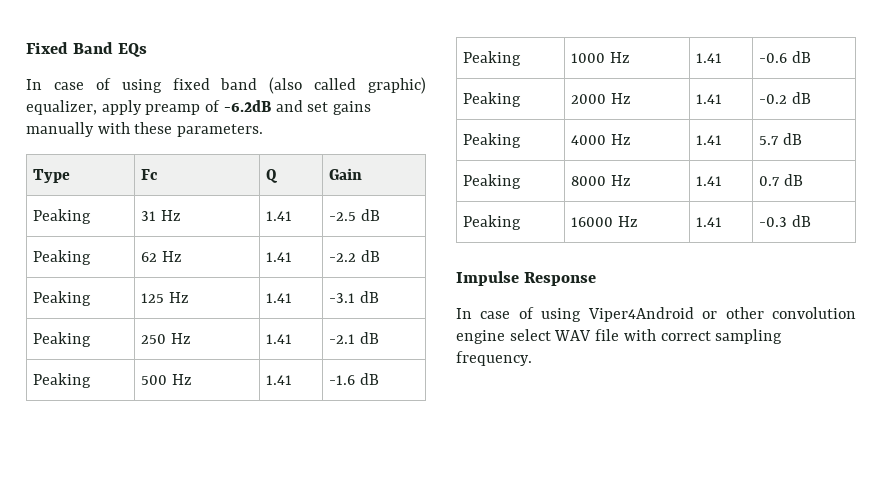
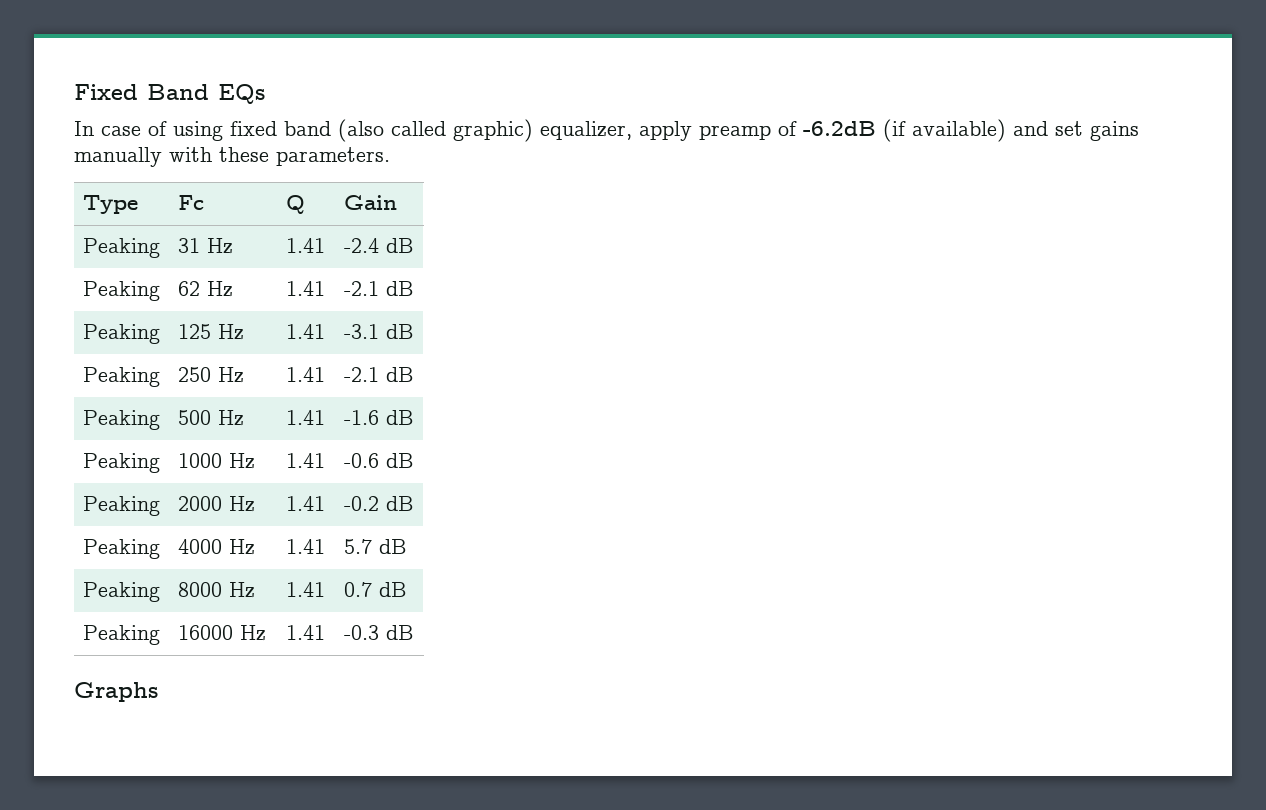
- In case of using fixed band (also called graphic) equalizer, apply preamp of -6.2dB and set gains manually with these parameters.
+ In case of using fixed band (also called graphic) equalizer, apply preamp of -6.2dB (if available) and set gains manually with these parameters.
- Peaking | 31 Hz | 1.41 | -2.5 dB
+ Peaking | 31 Hz | 1.41 | -2.4 dB
- Peaking | 62 Hz | 1.41 | -2.2 dB
+ Peaking | 62 Hz | 1.41 | -2.1 dB
- Impulse Response
- In case of using Viper4Android or other convolution engine select WAV file with correct sampling frequency.
+ Graphs

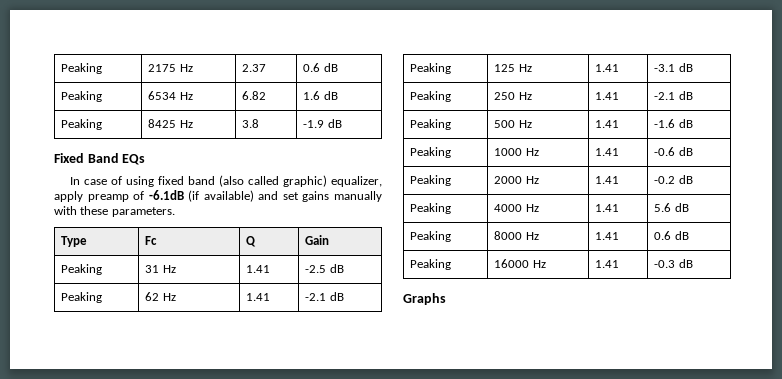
+ Peaking | 2175 Hz | 2.37 | 0.6 dB
+ Peaking | 6534 Hz | 6.82 | 1.6 dB
+ Peaking | 8425 Hz | 3.8 | -1.9 dB
- In case of using fixed band (also called graphic) equalizer, apply preamp of -6.2dB (if available) and set gains manually with these parameters.
+ In case of using fixed band (also called graphic) equalizer, apply preamp of -6.1dB (if available) and set gains manually with these parameters.
- Peaking | 31 Hz | 1.41 | -2.4 dB
+ Peaking | 31 Hz | 1.41 | -2.5 dB
- Peaking | 4000 Hz | 1.41 | 5.7 dB
+ Peaking | 4000 Hz | 1.41 | 5.6 dB
- Peaking | 8000 Hz | 1.41 | 0.7 dB
+ Peaking | 8000 Hz | 1.41 | 0.6 dB

